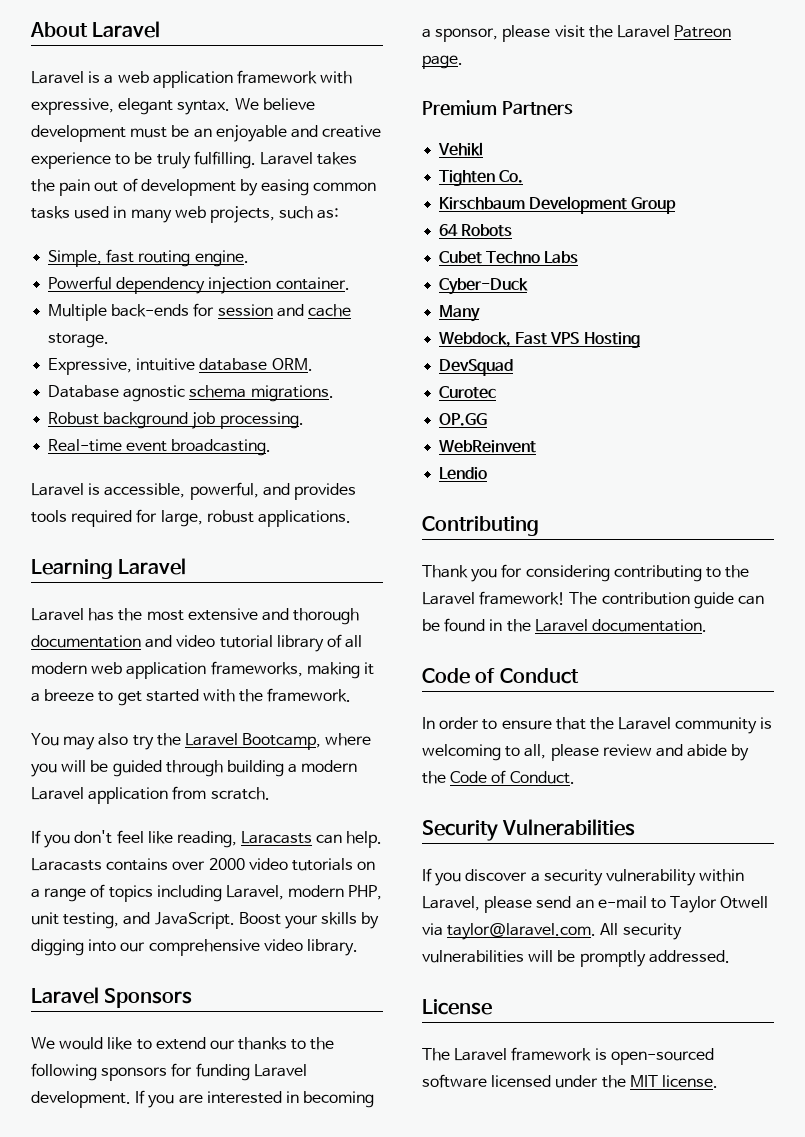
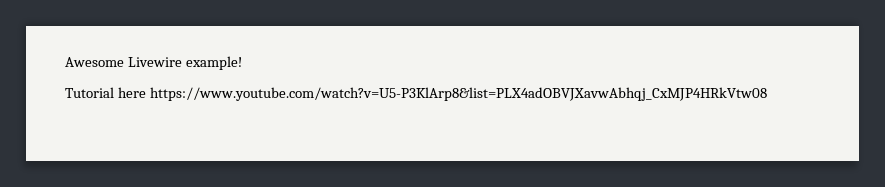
- About Laravel
- Laravel is a web application framework with expressive, elegant syntax. We believe development must be an enjoyable and creative experience to be truly fulfilling. Laravel takes the pain out of development by easing common tasks used in many web projects, such as:
- Simple, fast routing engine.
- Powerful dependency injection container.
- Multiple back-ends for session and cache storage.
- Expressive, intuitive database ORM.
- Database agnostic schema migrations.
- Robust background job processing.
- Real-time event broadcasting.
- Laravel is accessible, powerful, and provides tools required for large, robust applications.
- Learning Laravel
- Laravel has the most extensive and thorough documentation and video tutorial library of all modern web application frameworks, making it a breeze to get started with the framework.
- You may also try the Laravel Bootcamp, where you will be guided through building a modern Laravel application from scratch.
- If you don't feel like reading, Laracasts can help. Laracasts contains over 2000 video tutorials on a range of topics including Laravel, modern PHP, unit testing, and JavaScript. Boost your skills by digging into our comprehensive video library.
- Laravel Sponsors
- We would like to extend our thanks to the following sponsors for funding Laravel development. If you are interested in becoming a sponsor, please visit the Laravel Patreon page.
- Premium Partners
- Vehikl
- Tighten Co.
- Kirschbaum Development Group
- 64 Robots
- Cubet Techno Labs
- Cyber-Duck
- Many
- Webdock, Fast VPS Hosting
- DevSquad
- Curotec
- OP.GG
- WebReinvent
- Lendio
- Contributing
- Thank you for considering contributing to the Laravel framework! The contribution guide can be found in the Laravel documentation.
- Code of Conduct
- In order to ensure that the Laravel community is welcoming to all, please review and abide by the Code of Conduct.
- Security Vulnerabilities
- If you discover a security vulnerability within Laravel, please send an e-mail to Taylor Otwell via taylor@laravel.com. All security vulnerabilities will be promptly addressed.
- License
- The Laravel framework is open-sourced software licensed under the MIT license.
+ Awesome Livewire example!
+ Tutorial here https://www.youtube.com/watch?v=U5-P3KlArp8&list=PLX4adOBVJXavwAbhqj_CxMJP4HRkVtw08

